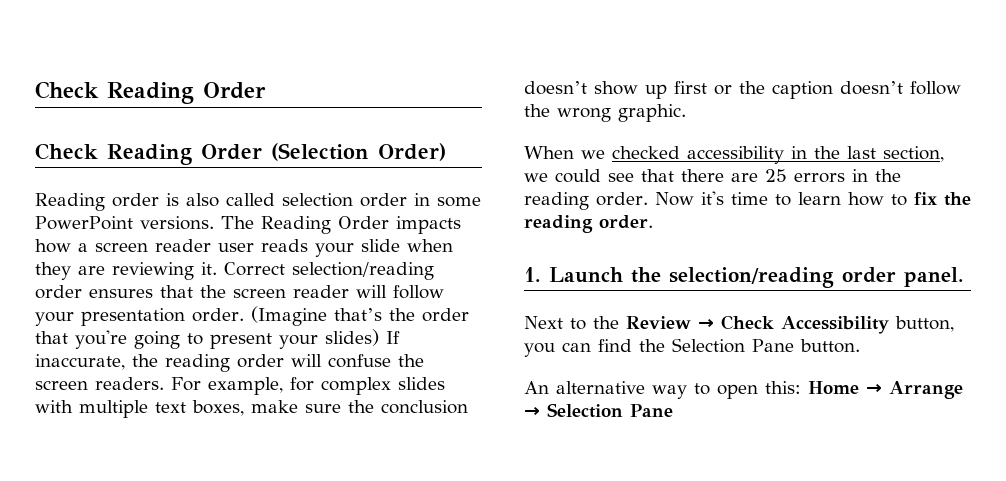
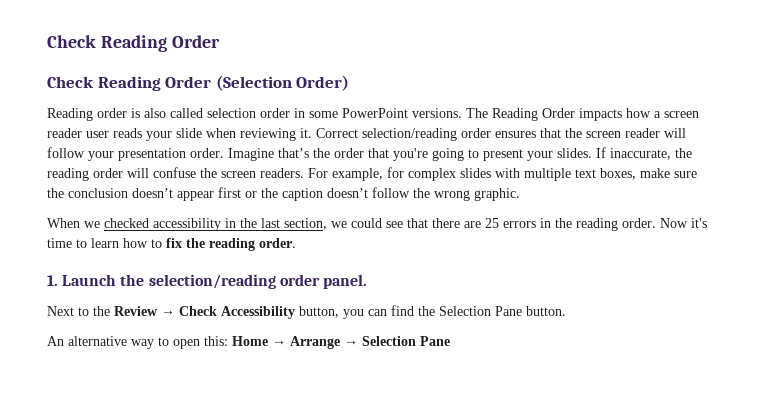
- The Reading Order impacts how a screen reader user reads your slide when they are reviewing it.
+ The Reading Order impacts how a screen reader user reads your slide when reviewing it.
- (Imagine that’s the order that you're going to present your slides) If inaccurate, the reading order will confuse the screen readers.
+ Imagine that’s the order that you're going to present your slides. If inaccurate, the reading order will confuse the screen readers.
- For example, for complex slides with multiple text boxes, make sure the conclusion doesn’t show up first or the caption doesn’t follow the wrong graphic.
+ For example, for complex slides with multiple text boxes, make sure the conclusion doesn’t appear first or the caption doesn’t follow the wrong graphic.

